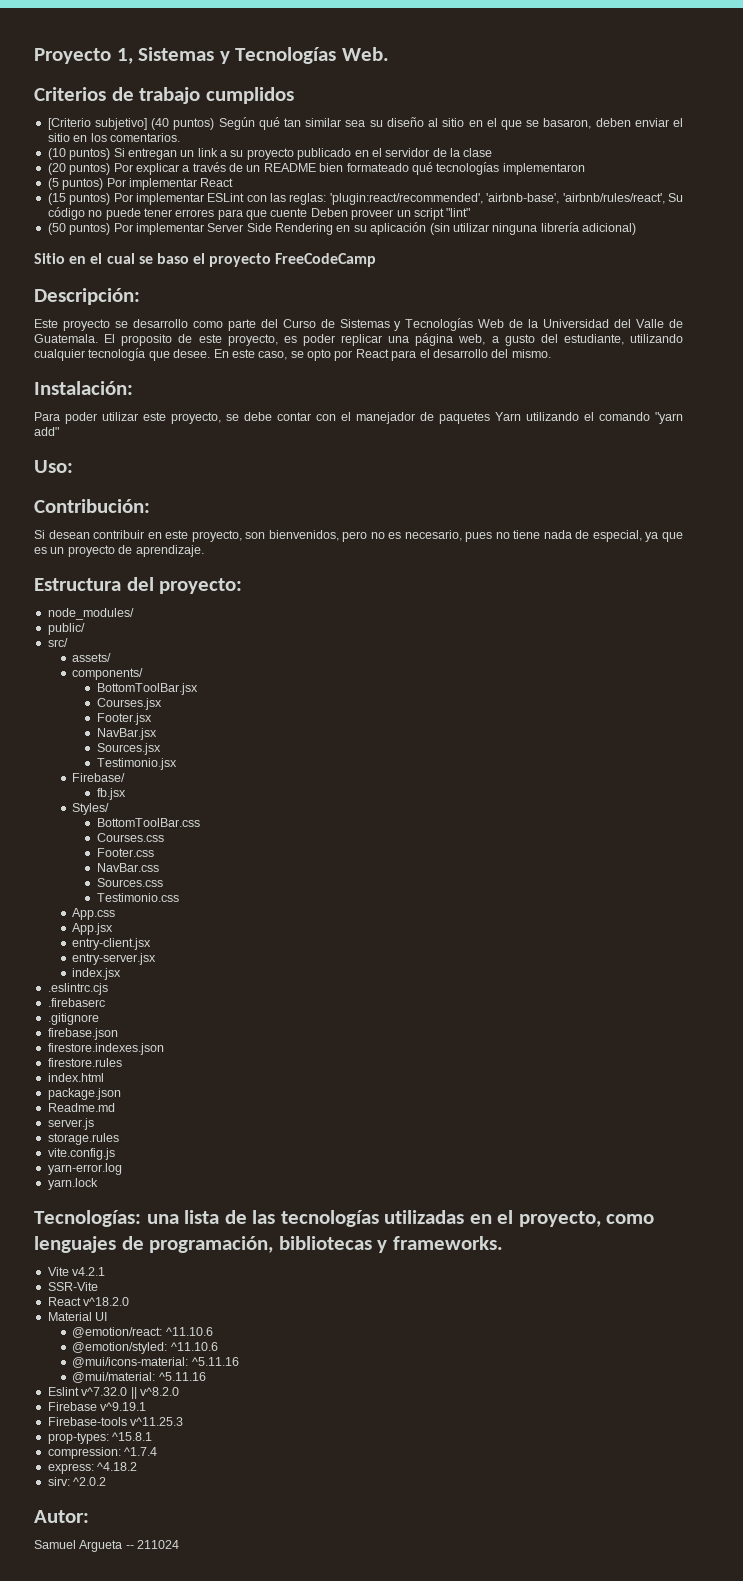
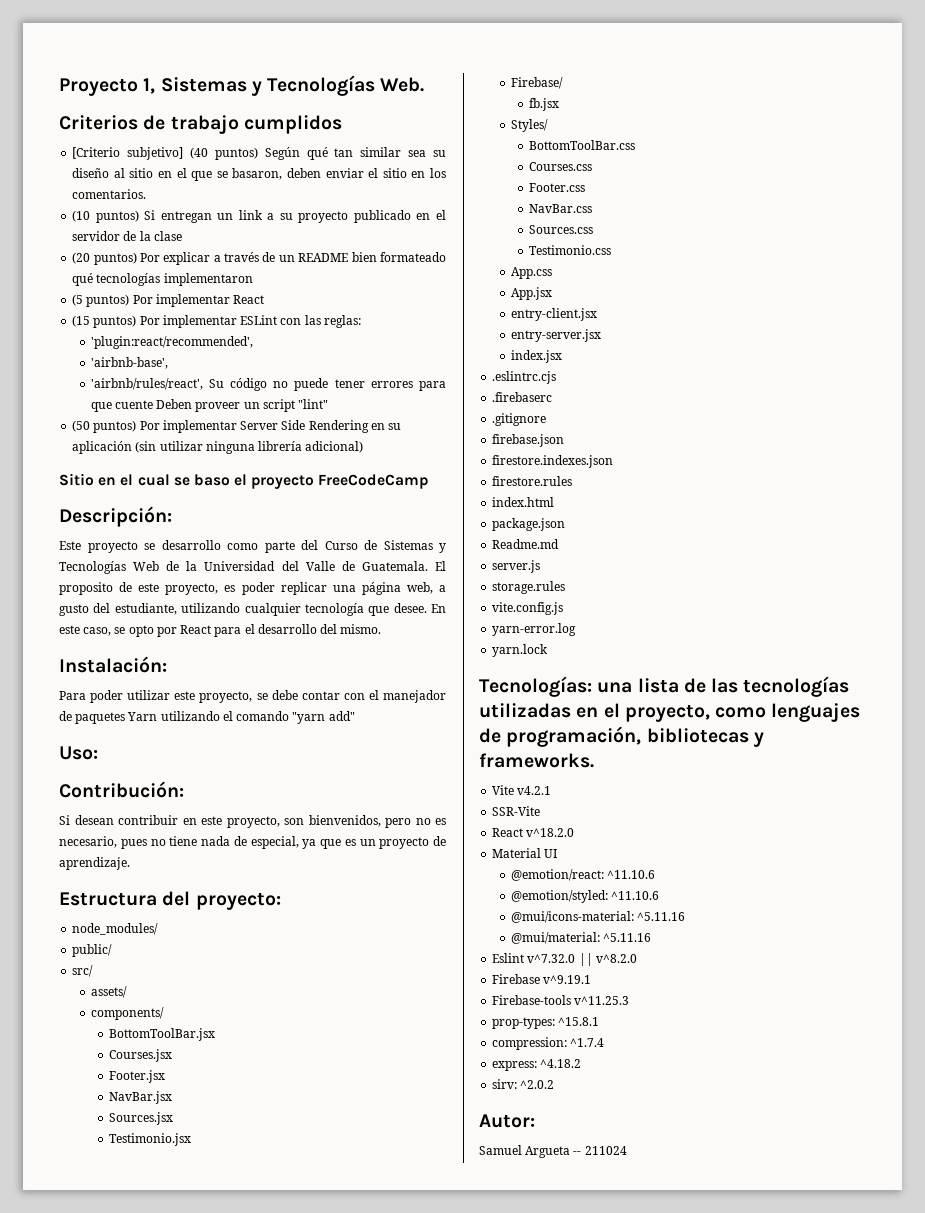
- (15 puntos) Por implementar ESLint con las reglas: 'plugin:react/recommended', 'airbnb-base', 'airbnb/rules/react', Su código no puede tener errores para que cuente Deben proveer un script "lint"
+ (15 puntos) Por implementar ESLint con las reglas:
+ 'plugin:react/recommended',
+ 'airbnb-base',
+ 'airbnb/rules/react', Su código no puede tener errores para que cuente Deben proveer un script "lint"

